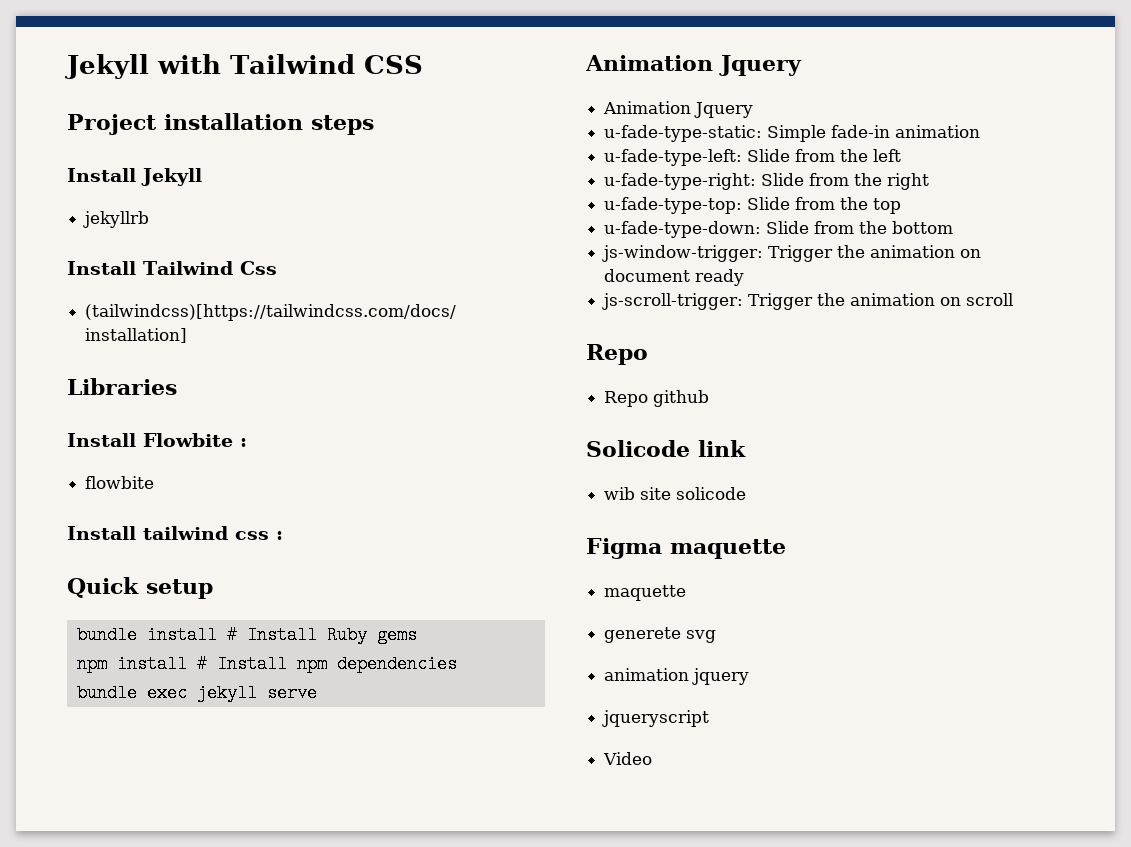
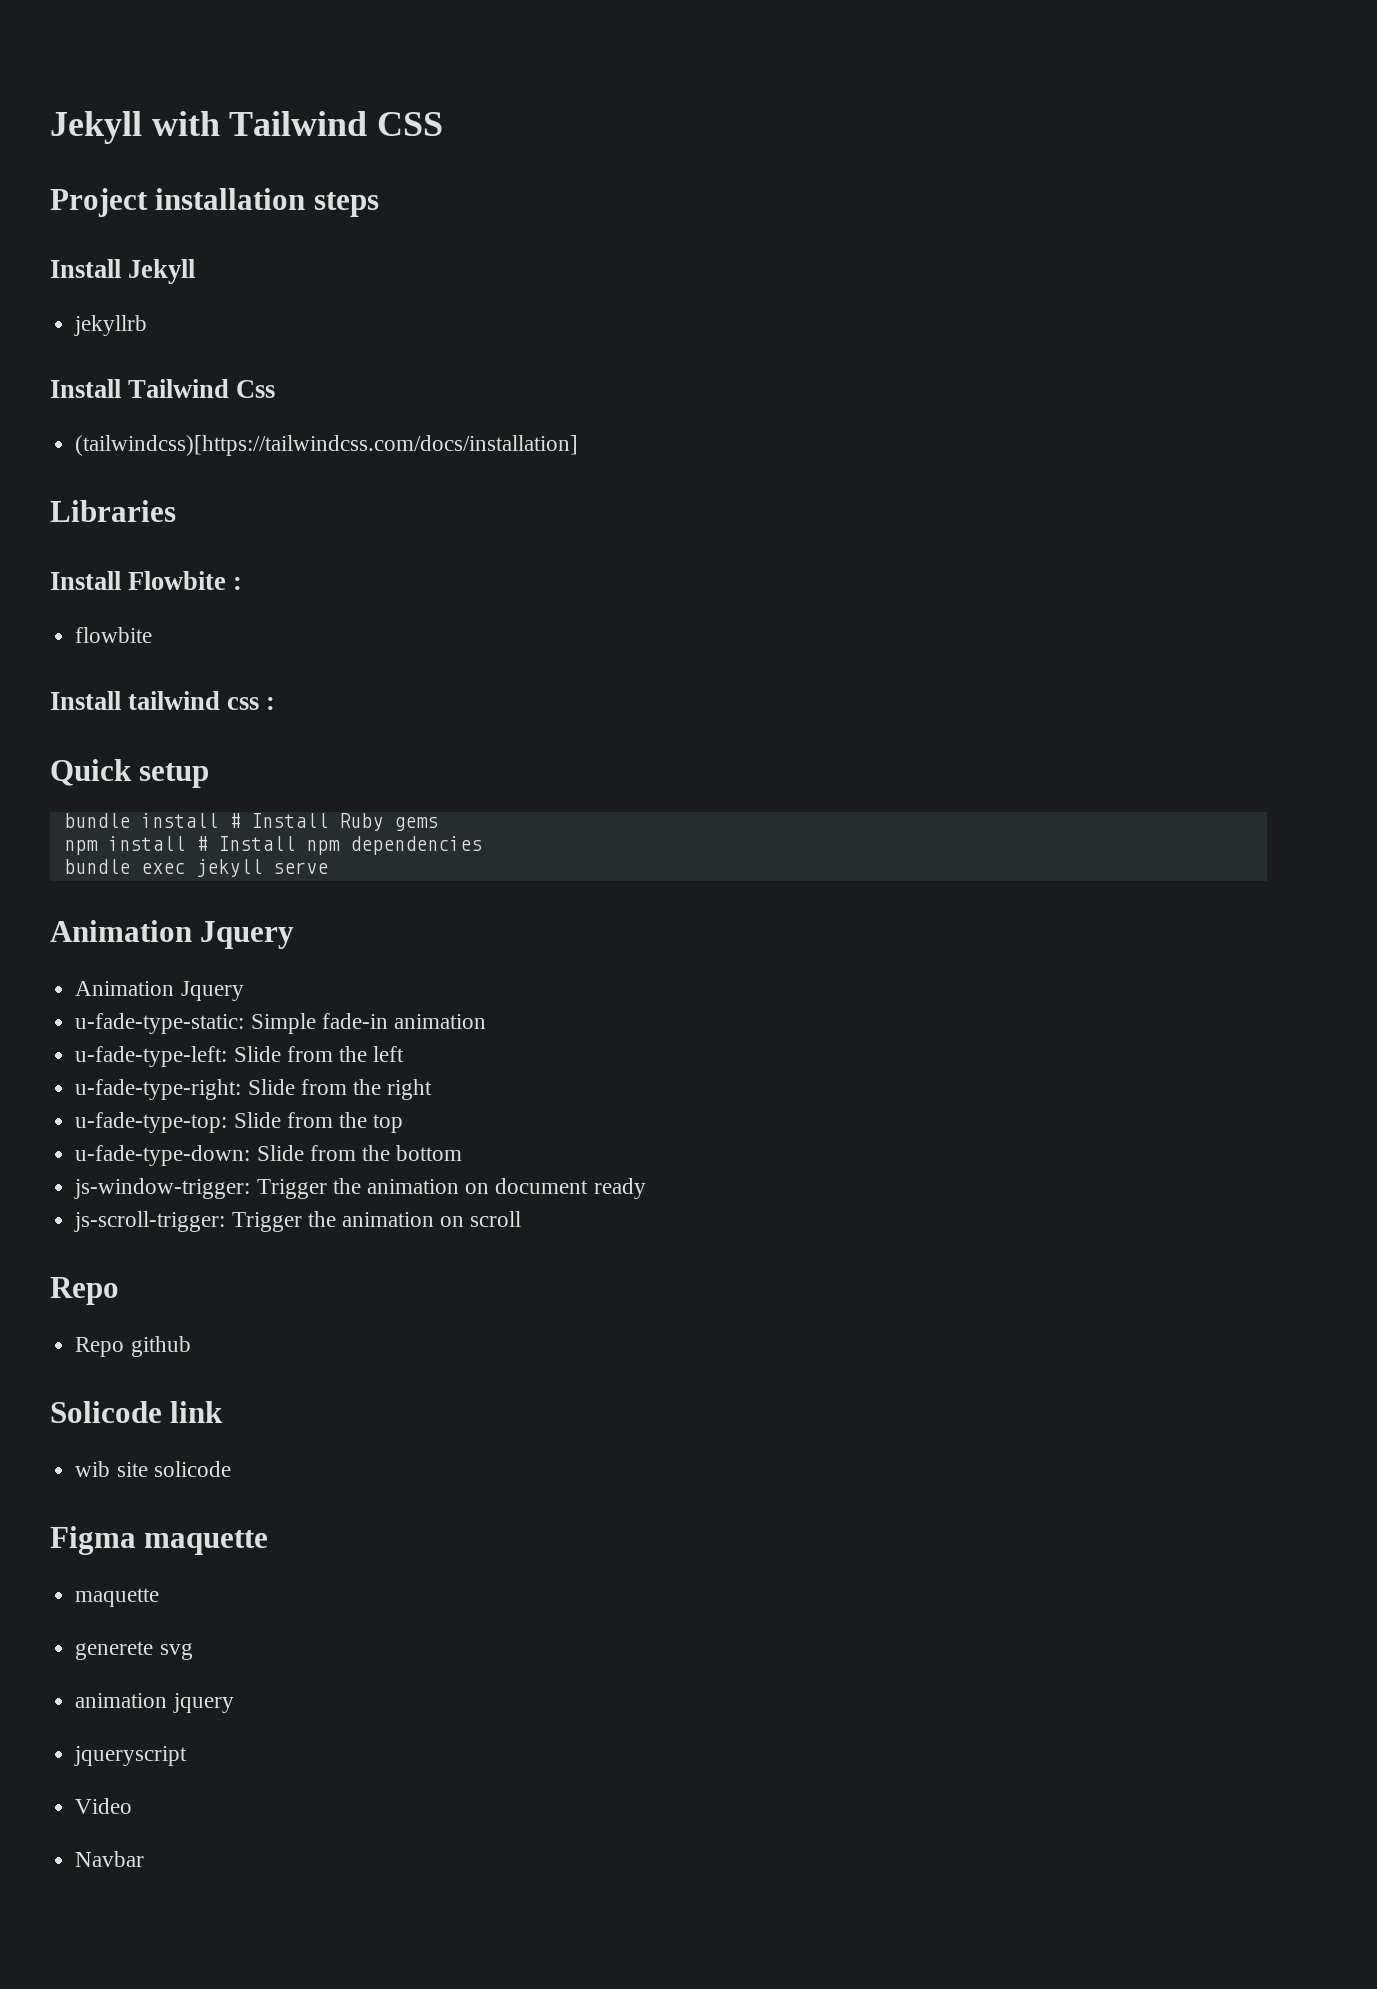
+ Navbar

